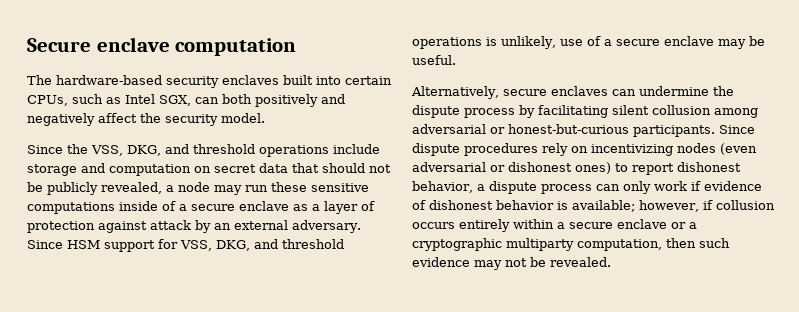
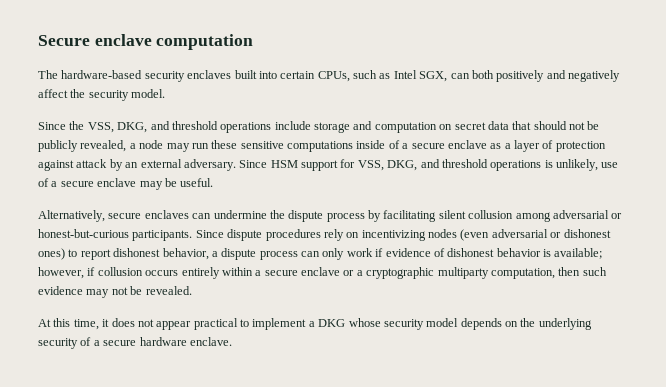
+ At this time, it does not appear practical to implement a DKG whose security model depends on the underlying security of a secure hardware enclave.

